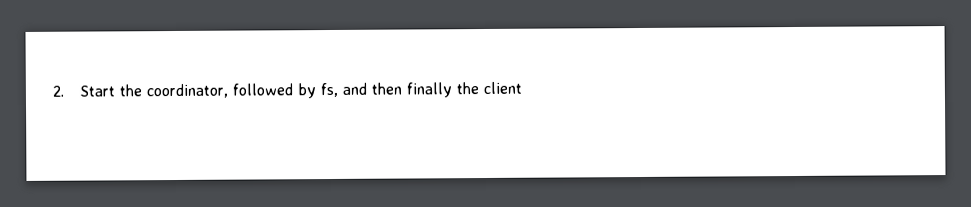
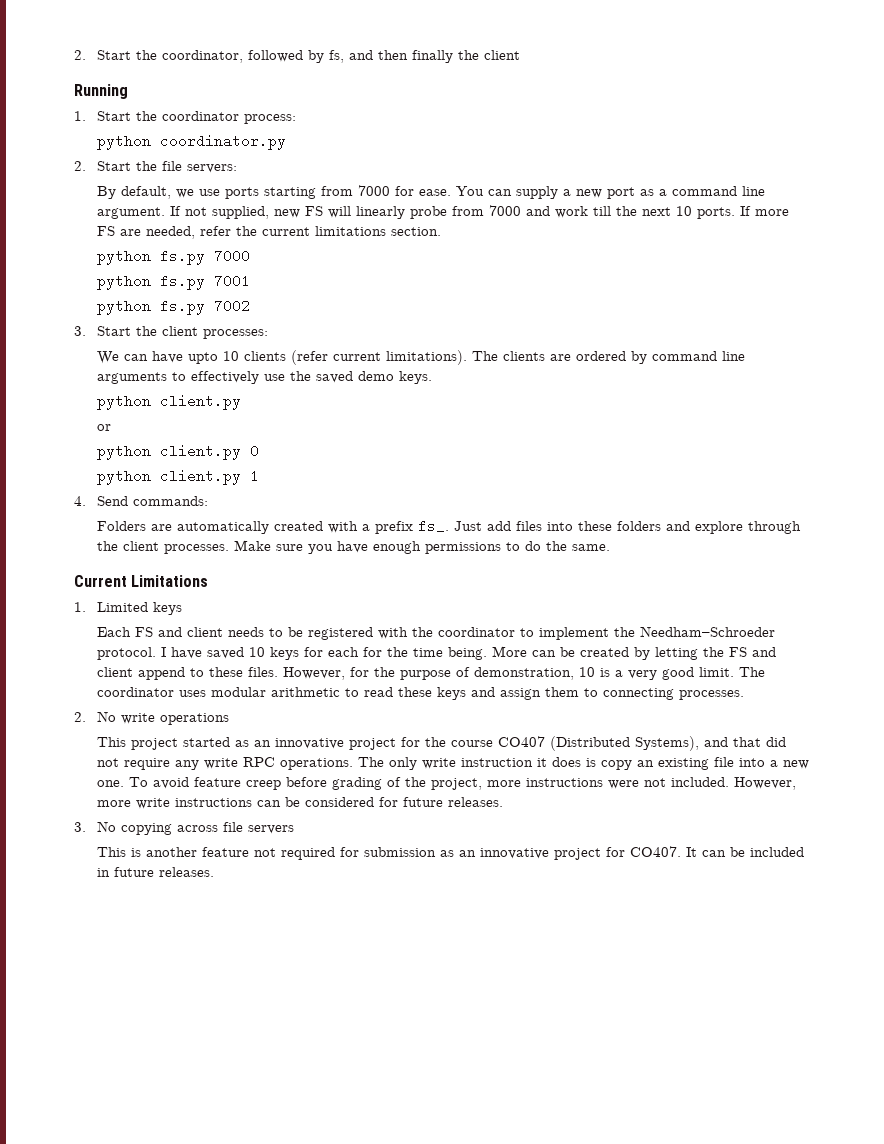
+ Running
+ 1. Start the coordinator process:
+ python coordinator.py
+ 2. Start the file servers:
+ By default, we use ports starting from 7000 for ease. You can supply a new port as a command line argument. If not supplied, new FS will linearly probe from 7000 and work till the next 10 ports. If more FS are needed, refer the current limitations section.
+ python fs.py 7000
+ python fs.py 7001
+ python fs.py 7002
+ 3. Start the client processes:
+ We can have upto 10 clients (refer current limitations). The clients are ordered by command line arguments to effectively use the saved demo keys.
+ python client.py
+ or
+ python client.py 0
+ python client.py 1
+ 4. Send commands:
+ Folders are automatically created with a prefix fs_. Just add files into these folders and explore through the client processes. Make sure you have enough permissions to do the same.
+ Current Limitations
+ 1. Limited keys
+ Each FS and client needs to be registered with the coordinator to implement the Needham–Schroeder protocol. I have saved 10 keys for each for the time being. More can be created by letting the FS and client append to these files. However, for the purpose of demonstration, 10 is a very good limit. The coordinator uses modular arithmetic to read these keys and assign them to connecting processes.
+ 2. No write operations
+ This project started as an innovative project for the course CO407 (Distributed Systems), and that did not require any write RPC operations. The only write instruction it does is copy an existing file into a new one. To avoid feature creep before grading of the project, more instructions were not included. However, more write instructions can be considered for future releases.
+ 3. No copying across file servers
+ This is another feature not required for submission as an innovative project for CO407. It can be included in future releases.

